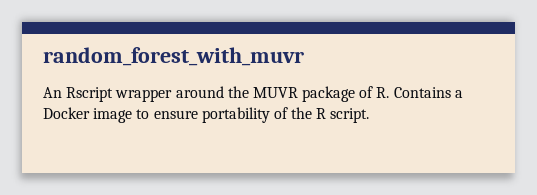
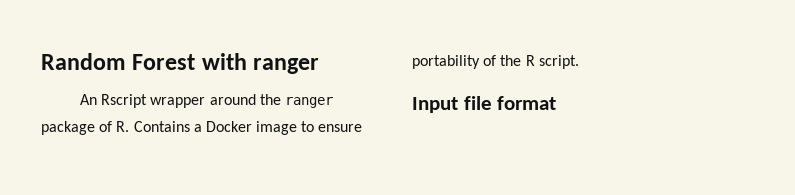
- random_forest_with_muvr
+ Random Forest with ranger
- An Rscript wrapper around the MUVR package of R. Contains a Docker image to ensure portability of the R script.
+ An Rscript wrapper around the ranger package of R. Contains a Docker image to ensure portability of the R script.
+ Input file format

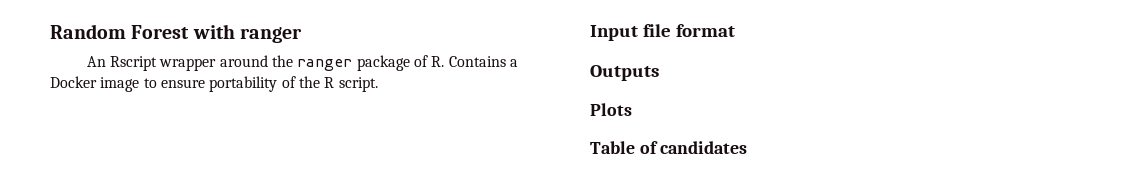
+ Outputs
+ Plots
+ Table of candidates

